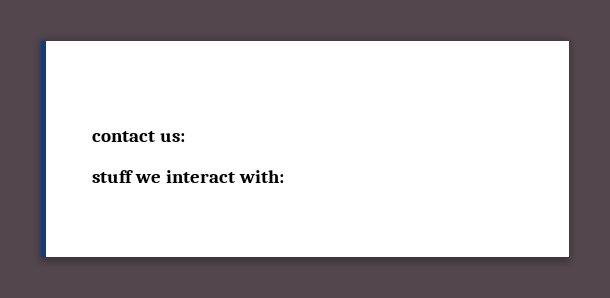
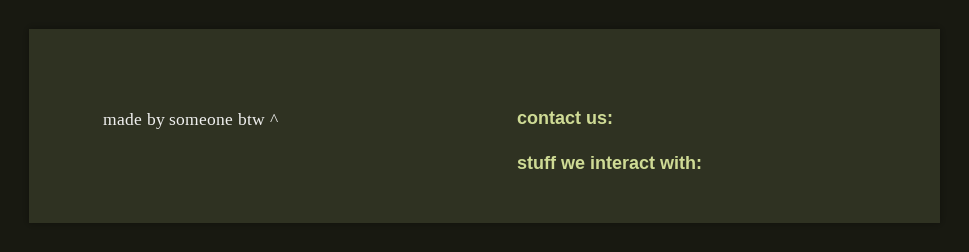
+ made by someone btw ^

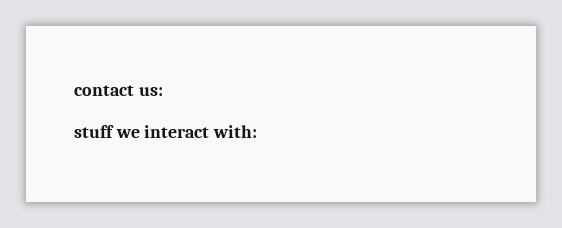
- made by someone btw ^

